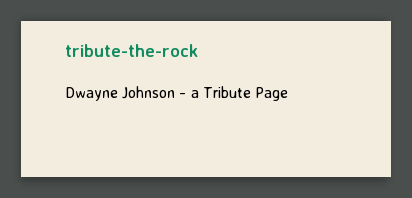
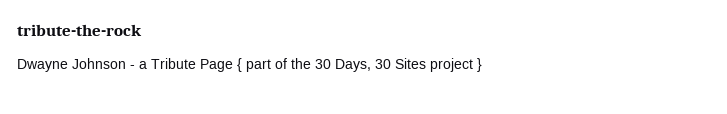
- Dwayne Johnson - a Tribute Page
+ Dwayne Johnson - a Tribute Page { part of the 30 Days, 30 Sites project }

